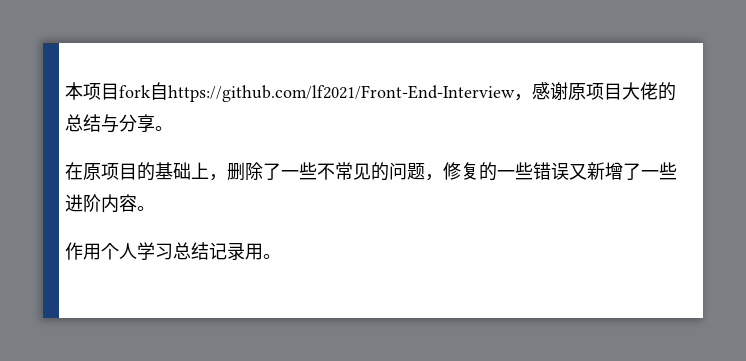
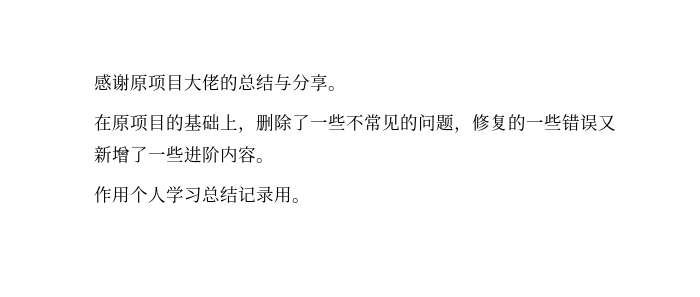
- 本项目fork自https://github.com/lf2021/Front-End-Interview，感谢原项目大佬的总结与分享。
+ 感谢原项目大佬的总结与分享。

